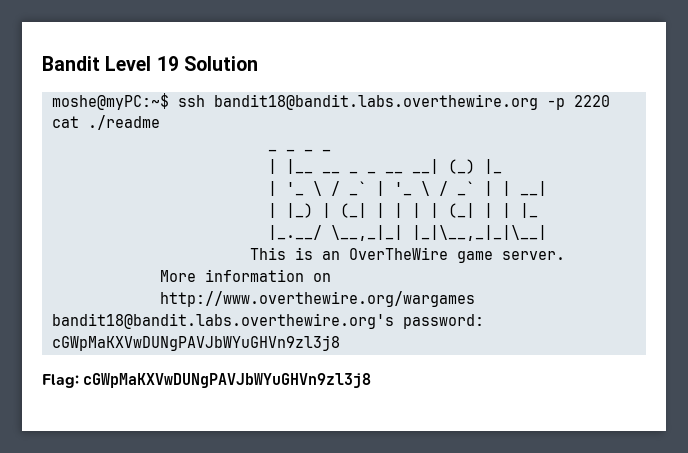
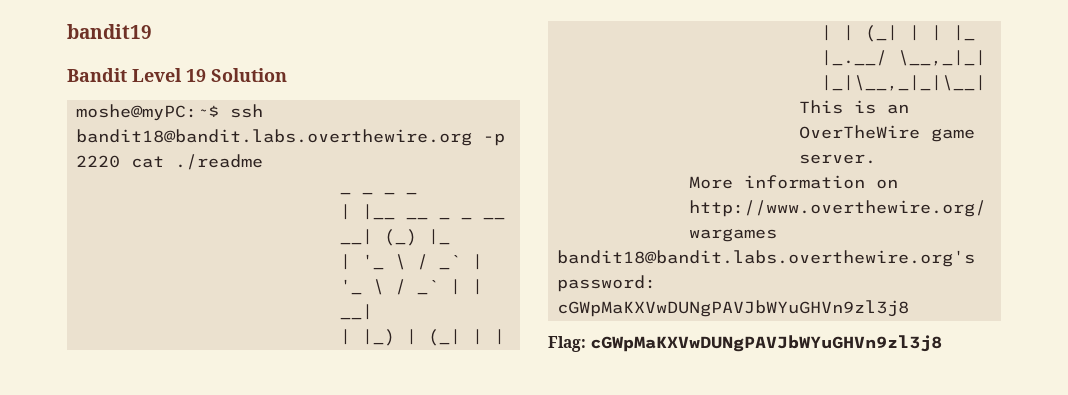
+ bandit19

